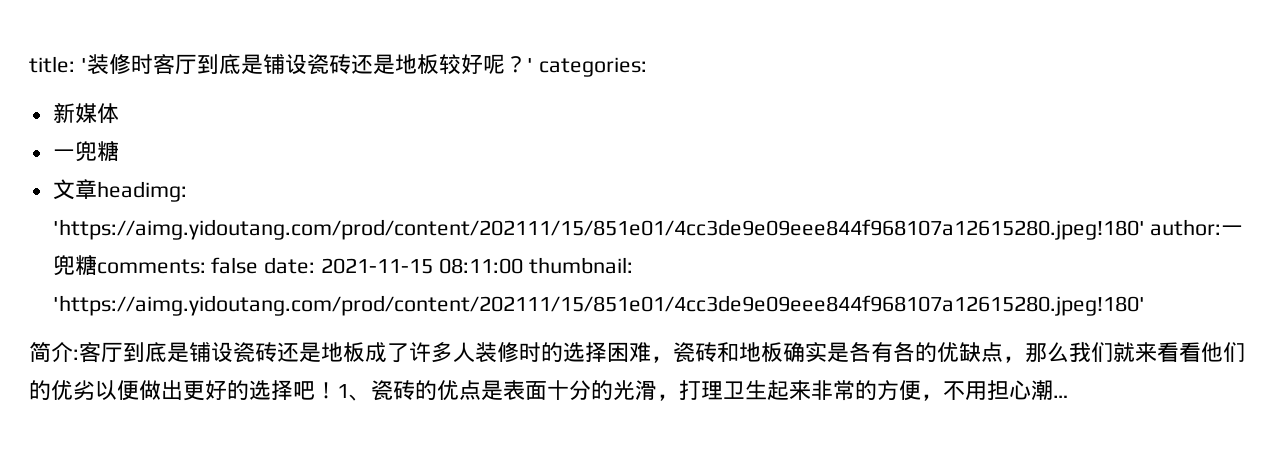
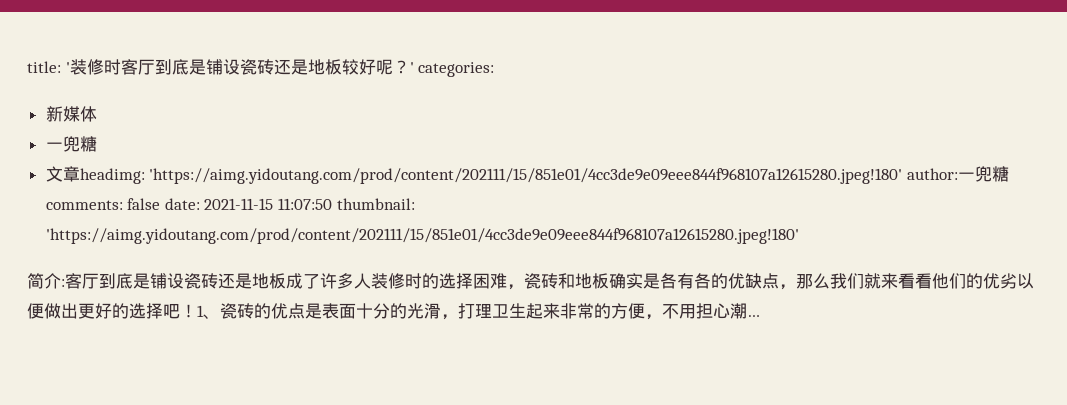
- 文章headimg: 'https://aimg.yidoutang.com/prod/content/202111/15/851e01/4cc3de9e09eee844f968107a12615280.jpeg!180' author:一兜糖comments: false date: 2021-11-15 08:11:00 thumbnail: 'https://aimg.yidoutang.com/prod/content/202111/15/851e01/4cc3de9e09eee844f968107a12615280.jpeg!180'
+ 文章headimg: 'https://aimg.yidoutang.com/prod/content/202111/15/851e01/4cc3de9e09eee844f968107a12615280.jpeg!180' author:一兜糖comments: false date: 2021-11-15 11:07:50 thumbnail: 'https://aimg.yidoutang.com/prod/content/202111/15/851e01/4cc3de9e09eee844f968107a12615280.jpeg!180'

